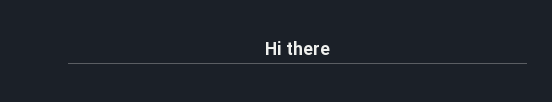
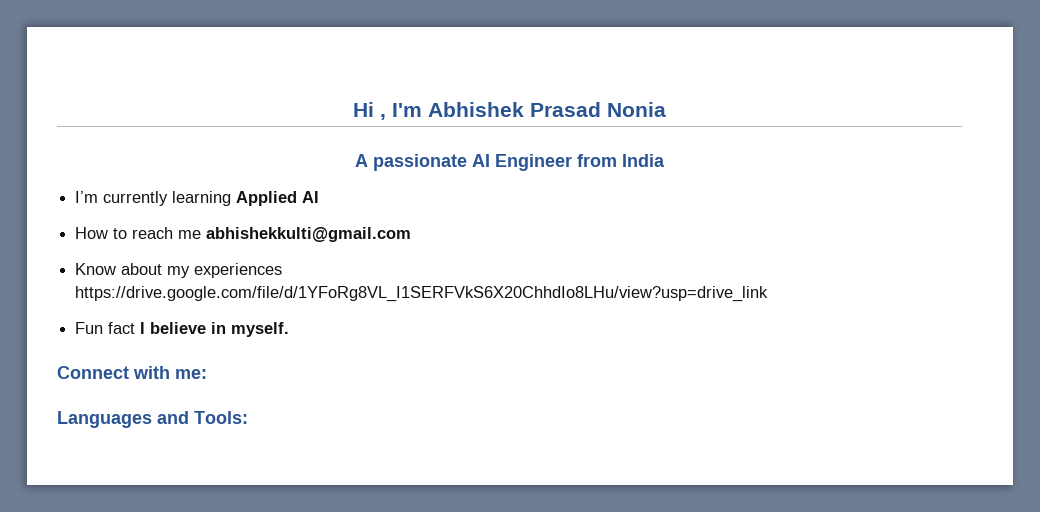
- Hi there
+ Hi , I'm Abhishek Prasad Nonia
+ A passionate AI Engineer from India
+ I’m currently learning Applied AI
+ How to reach me abhishekkulti@gmail.com
+ Know about my experiences https://drive.google.com/file/d/1YFoRg8VL_I1SERFVkS6X20ChhdIo8LHu/view?usp=drive_link
+ Fun fact I believe in myself.
+ Connect with me:
+ Languages and Tools:

